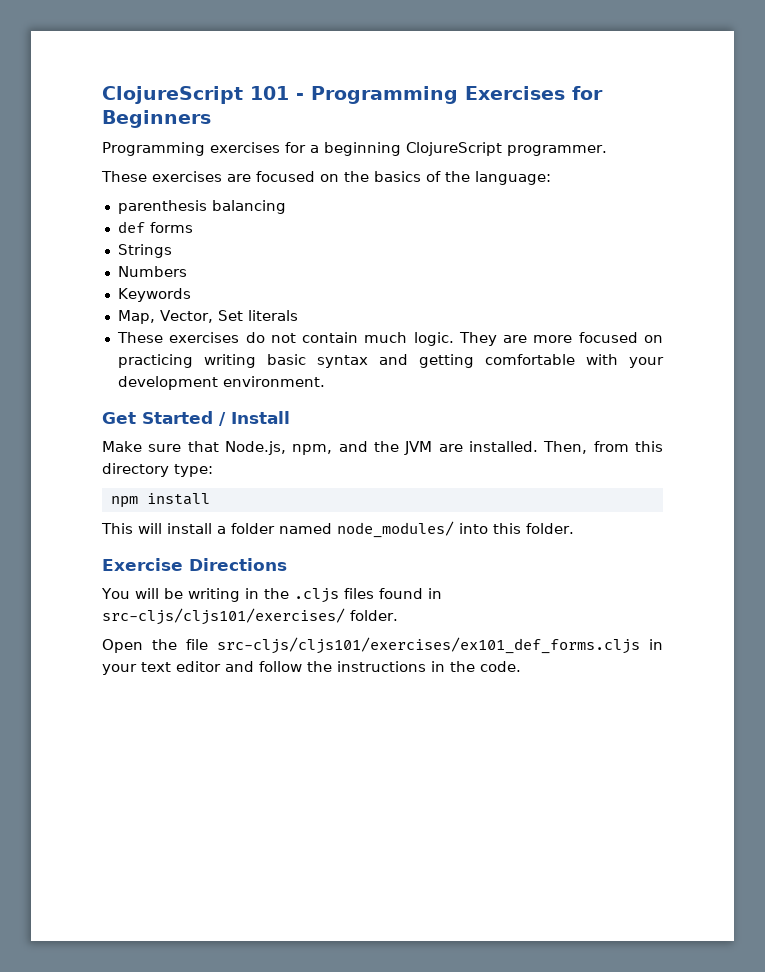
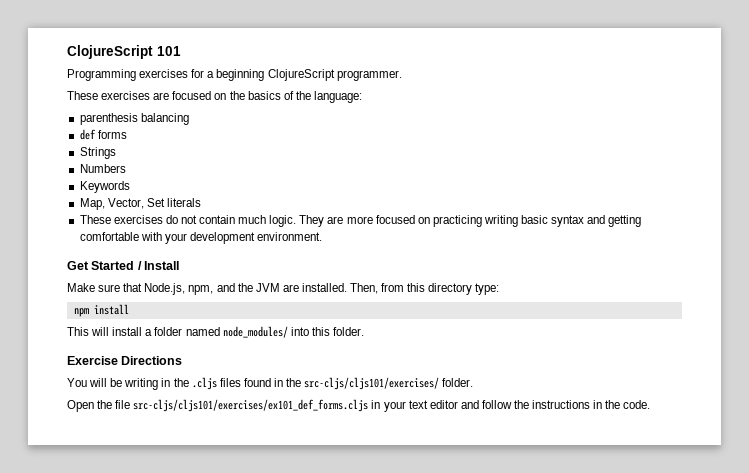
- ClojureScript 101 - Programming Exercises for Beginners
+ ClojureScript 101
- You will be writing in the .cljs files found in src-cljs/cljs101/exercises/ folder.
+ You will be writing in the .cljs files found in the src-cljs/cljs101/exercises/ folder.

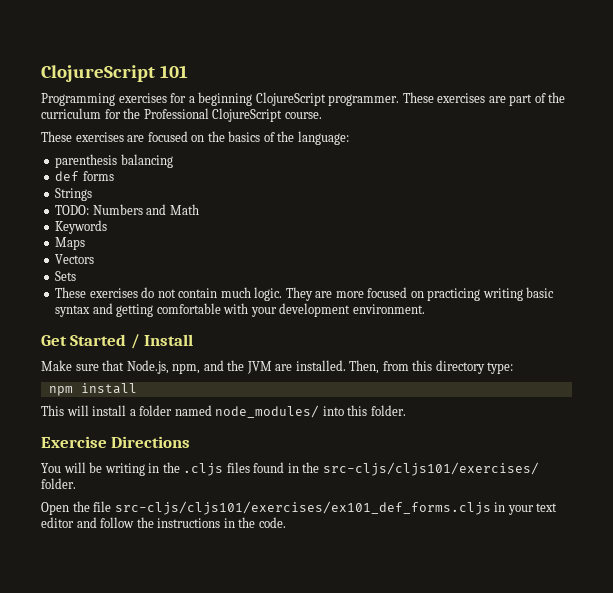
+ These exercises are part of the curriculum for the Professional ClojureScript course.
- Numbers
+ TODO: Numbers and Math
- Map, Vector, Set literals
+ Maps
+ Vectors
+ Sets

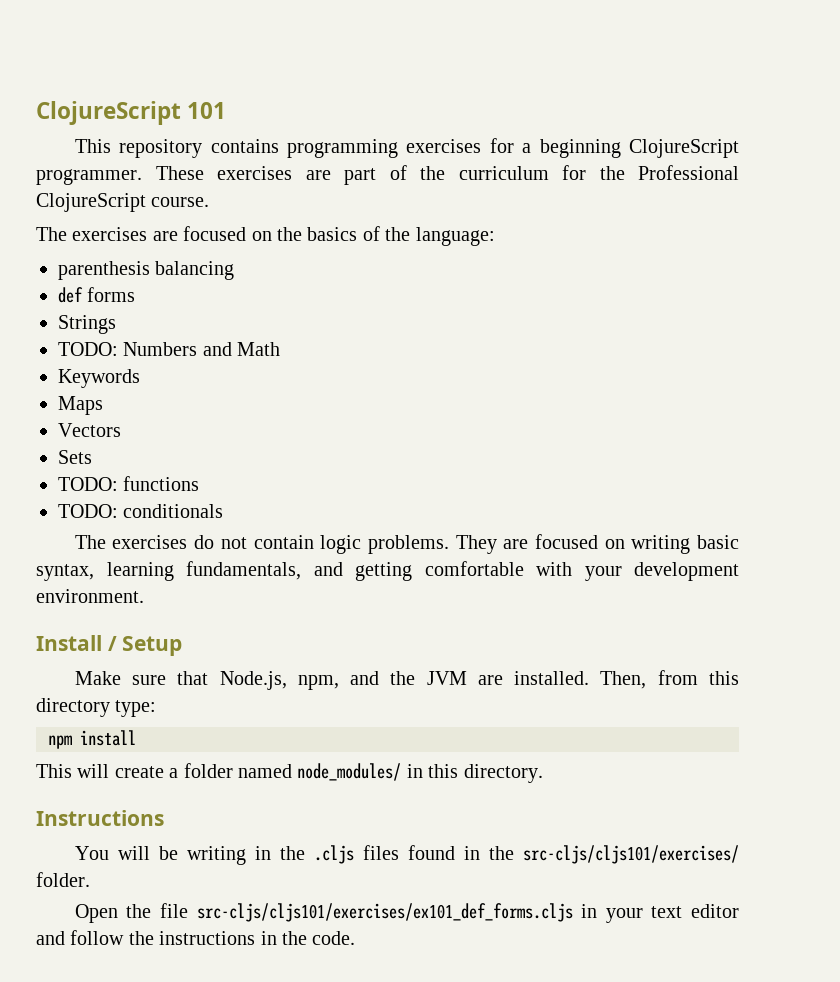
- Programming exercises for a beginning ClojureScript programmer.
+ This repository contains programming exercises for a beginning ClojureScript programmer.
- These exercises are focused on the basics of the language:
+ The exercises are focused on the basics of the language:
- These exercises do not contain much logic.
+ TODO: functions
+ TODO: conditionals
+ The exercises do not contain logic problems.
- They are more focused on practicing writing basic syntax and getting comfortable with your development environment.
+ They are focused on writing basic syntax, learning fundamentals, and getting comfortable with your development environment.
- Get Started / Install
+ Install / Setup
- This will install a folder named node_modules/ into this folder.
- Exercise Directions
+ This will create a folder named node_modules/ in this directory.
+ Instructions

